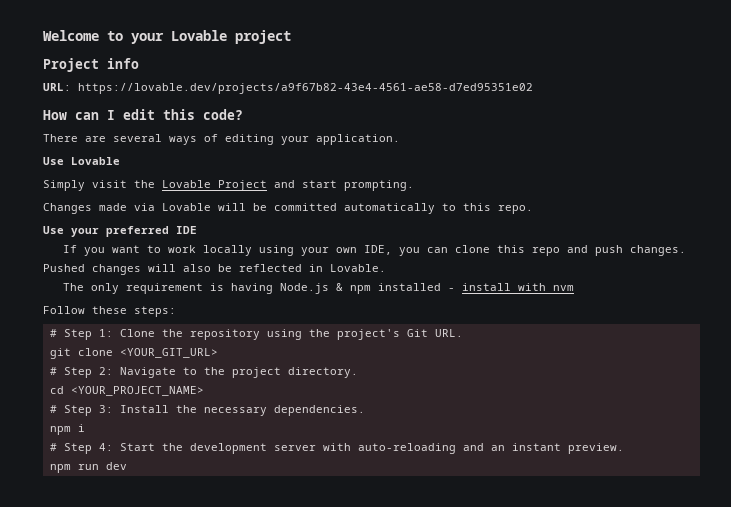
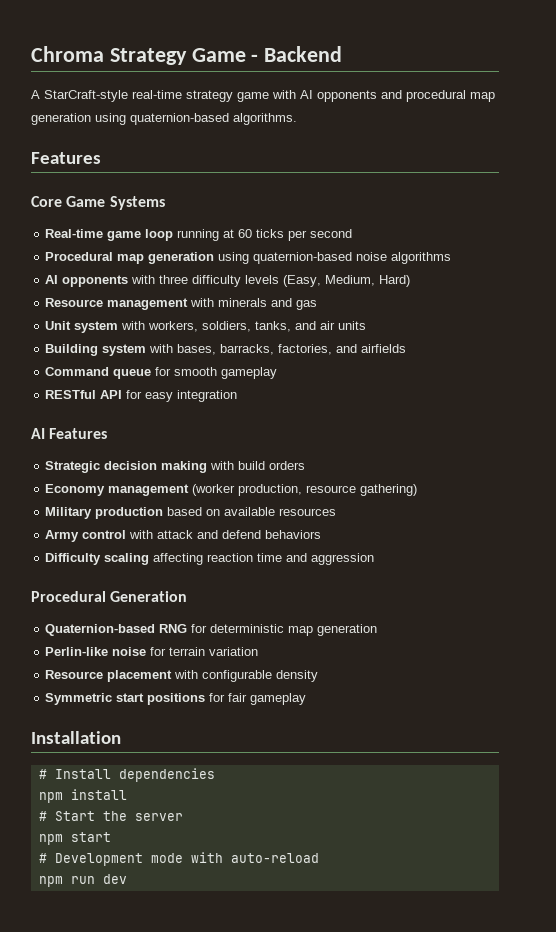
- Welcome to your Lovable project
- Project info
- URL: https://lovable.dev/projects/a9f67b82-43e4-4561-ae58-d7ed95351e02
- How can I edit this code?
- There are several ways of editing your application.
- Use Lovable
- Simply visit the Lovable Project and start prompting.
- Changes made via Lovable will be committed automatically to this repo.
- Use your preferred IDE
- If you want to work locally using your own IDE, you can clone this repo and push changes. Pushed changes will also be reflected in Lovable.
- The only requirement is having Node.js & npm installed - install with nvm
- Follow these steps:
- # Step 1: Clone the repository using the project's Git URL.
- git clone <YOUR_GIT_URL>
- # Step 2: Navigate to the project directory.
- cd <YOUR_PROJECT_NAME>
- # Step 3: Install the necessary dependencies.
- npm i
- # Step 4: Start the development server with auto-reloading and an instant preview.
+ Chroma Strategy Game - Backend
+ A StarCraft-style real-time strategy game with AI opponents and procedural map generation using quaternion-based algorithms.
+ Features
+ Core Game Systems
+ Real-time game loop running at 60 ticks per second
+ Procedural map generation using quaternion-based noise algorithms
+ AI opponents with three difficulty levels (Easy, Medium, Hard)
+ Resource management with minerals and gas
+ Unit system with workers, soldiers, tanks, and air units
+ Building system with bases, barracks, factories, and airfields
+ Command queue for smooth gameplay
+ RESTful API for easy integration
+ AI Features
+ Strategic decision making with build orders
+ Economy management (worker production, resource gathering)
+ Military production based on available resources
+ Army control with attack and defend behaviors
+ Difficulty scaling affecting reaction time and aggression
+ Procedural Generation
+ Quaternion-based RNG for deterministic map generation
+ Perlin-like noise for terrain variation
+ Resource placement with configurable density
+ Symmetric start positions for fair gameplay
+ Installation
+ # Install dependencies
+ npm install
+ # Start the server
+ npm start
+ # Development mode with auto-reload

